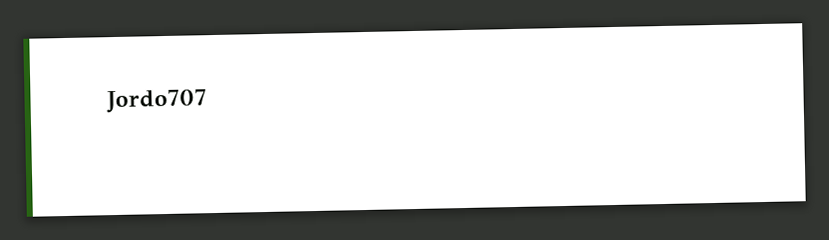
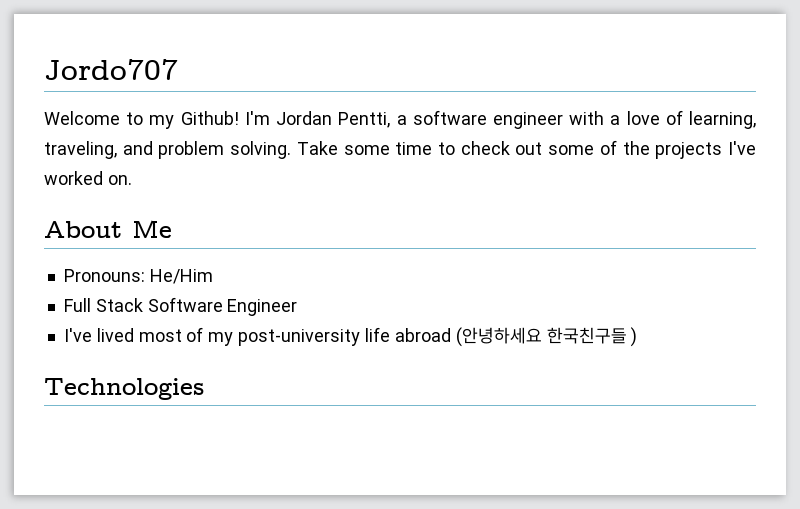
+ Welcome to my Github! I'm Jordan Pentti, a software engineer with a love of learning, traveling, and problem solving. Take some time to check out some of the projects I've worked on.
+ About Me
+ Pronouns: He/Him
+ Full Stack Software Engineer
+ I've lived most of my post-university life abroad (안녕하세요 한국친구들 )
+ Technologies

